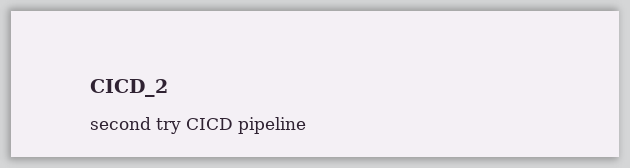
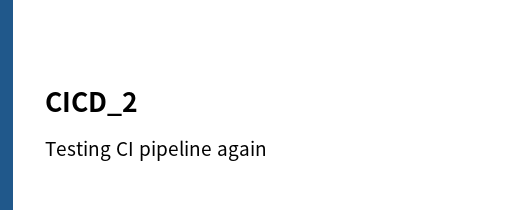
- second try CICD pipeline
+ Testing CI pipeline again

